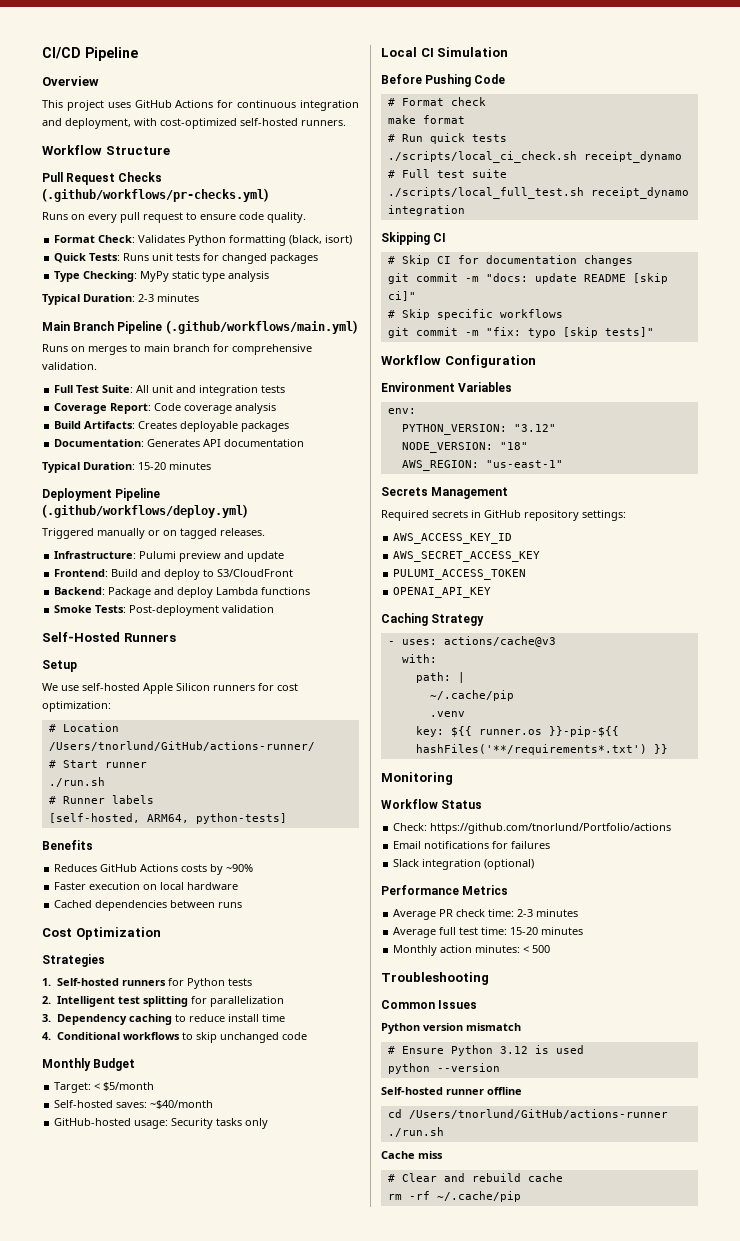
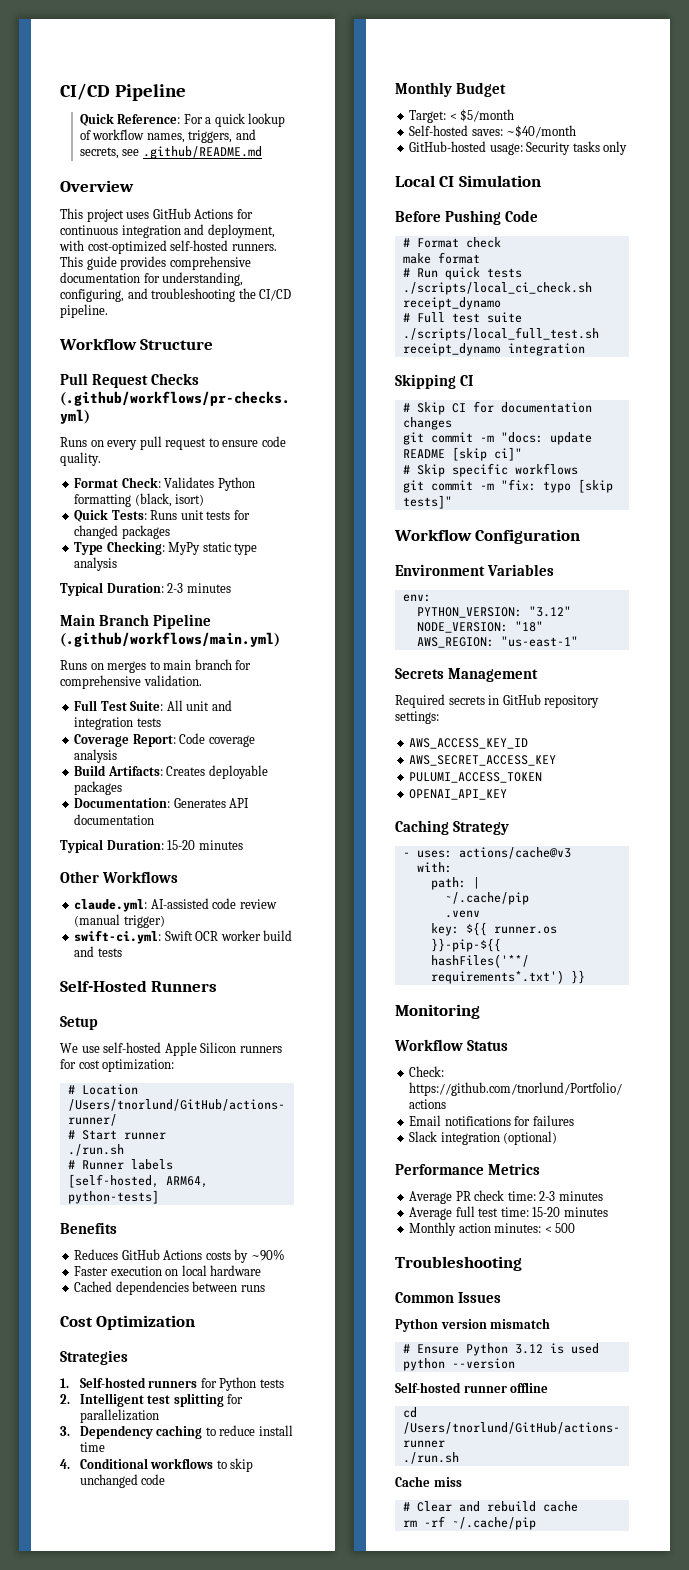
+ Quick Reference: For a quick lookup of workflow names, triggers, and secrets, see .github/README.md
+ This guide provides comprehensive documentation for understanding, configuring, and troubleshooting the CI/CD pipeline.
- Deployment Pipeline (.github/workflows/deploy.yml)
- Triggered manually or on tagged releases.
- Infrastructure: Pulumi preview and update
- Frontend: Build and deploy to S3/CloudFront
- Backend: Package and deploy Lambda functions
- Smoke Tests: Post-deployment validation
+ Other Workflows
+ claude.yml: AI-assisted code review (manual trigger)
+ swift-ci.yml: Swift OCR worker build and tests

